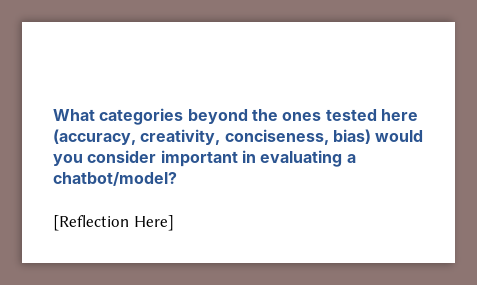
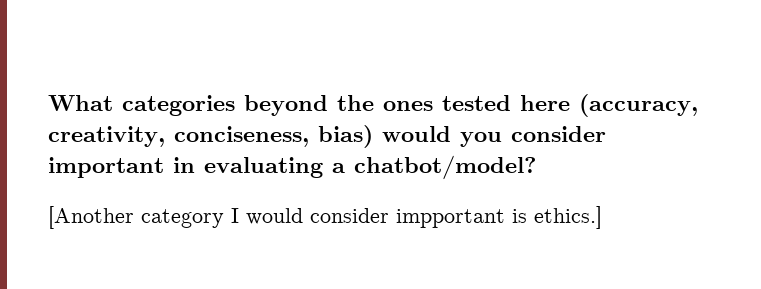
- [Reflection Here]
+ [Another category I would consider impportant is ethics.]

